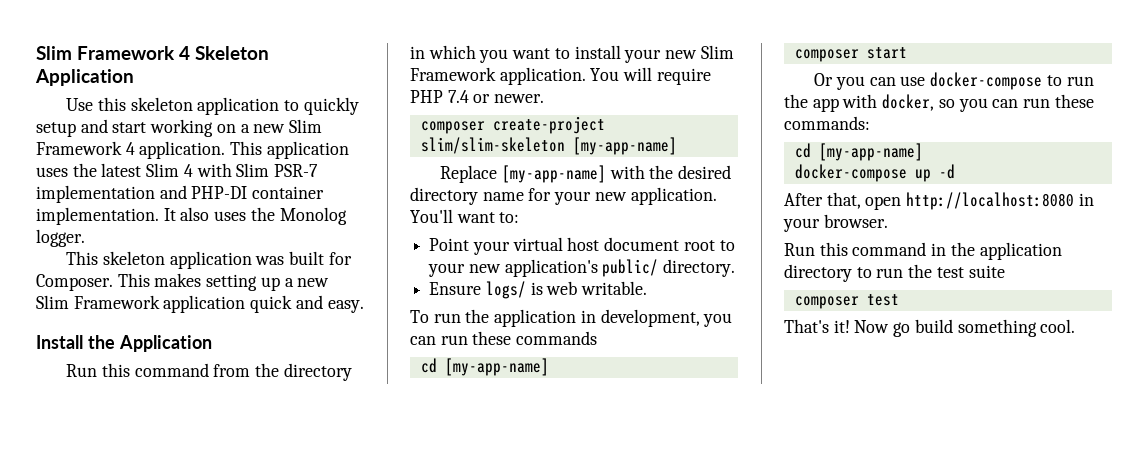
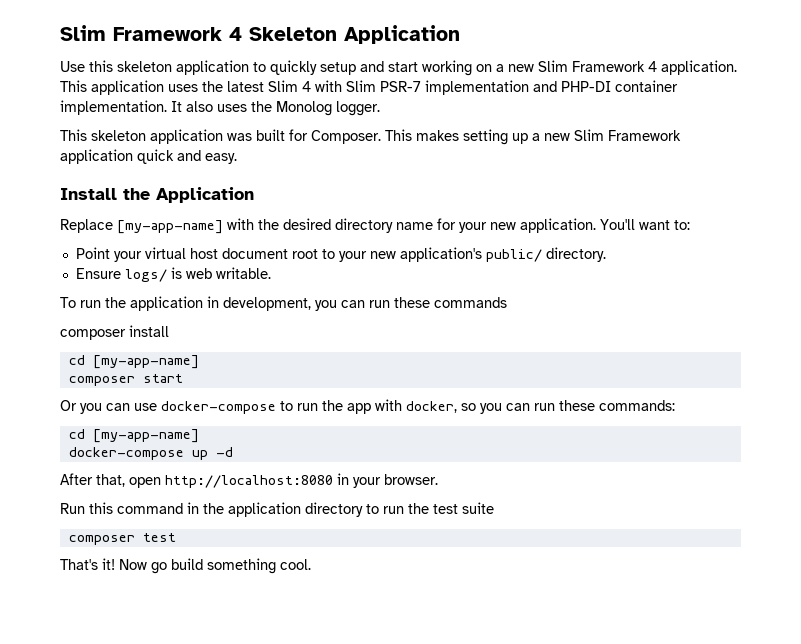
- Run this command from the directory in which you want to install your new Slim Framework application. You will require PHP 7.4 or newer.
- composer create-project slim/slim-skeleton [my-app-name]
+ composer install

